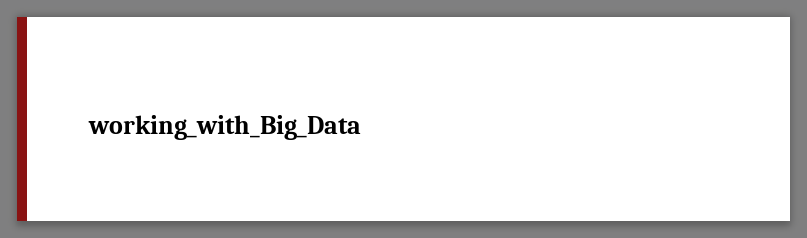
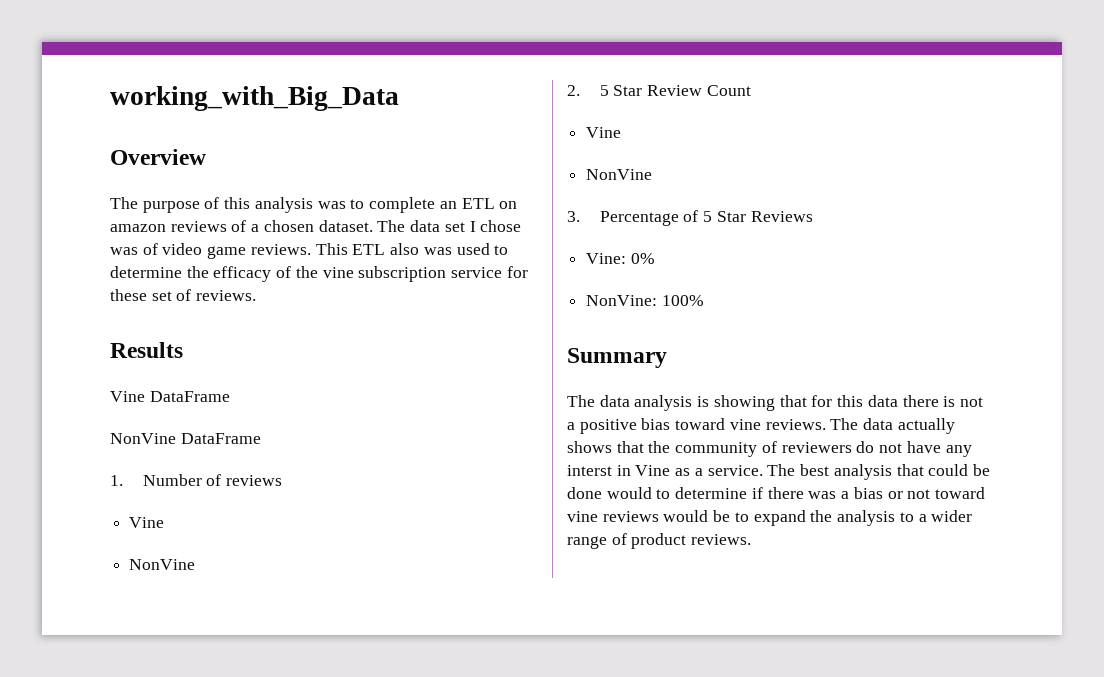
+ Overview
+ The purpose of this analysis was to complete an ETL on amazon reviews of a chosen dataset. The data set I chose was of video game reviews. This ETL also was used to determine the efficacy of the vine subscription service for these set of reviews.
+ Results
+ Vine DataFrame
+ NonVine DataFrame
+ 1. Number of reviews
+ Vine
+ NonVine
+ 2. 5 Star Review Count
+ Vine
+ NonVine
+ 3. Percentage of 5 Star Reviews
+ Vine: 0%
+ NonVine: 100%
+ Summary
+ The data analysis is showing that for this data there is not a positive bias toward vine reviews. The data actually shows that the community of reviewers do not have any interst in Vine as a service. The best analysis that could be done would to determine if there was a bias or not toward vine reviews would be to expand the analysis to a wider range of product reviews.

